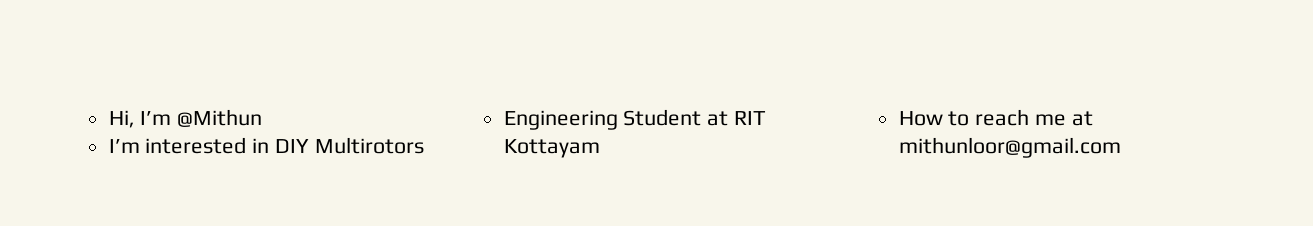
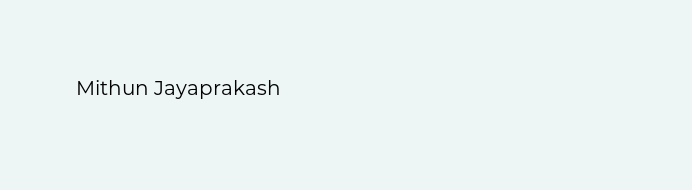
- Hi, I’m @Mithun
- I’m interested in DIY Multirotors
- Engineering Student at RIT Kottayam
- How to reach me at mithunloor@gmail.com
+ Mithun Jayaprakash

